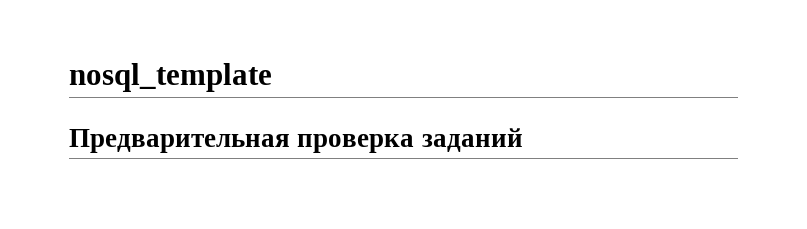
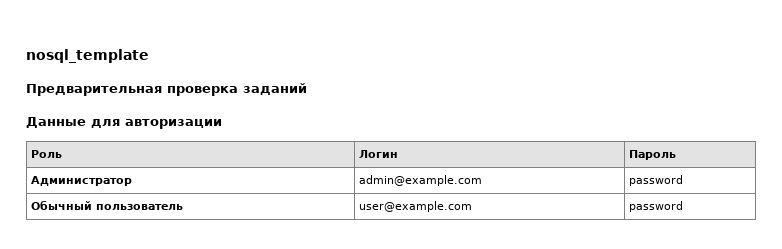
+ Данные для авторизации
+ Роль | Логин | Пароль
+ Администратор | admin@example.com | password
+ Обычный пользователь | user@example.com | password

